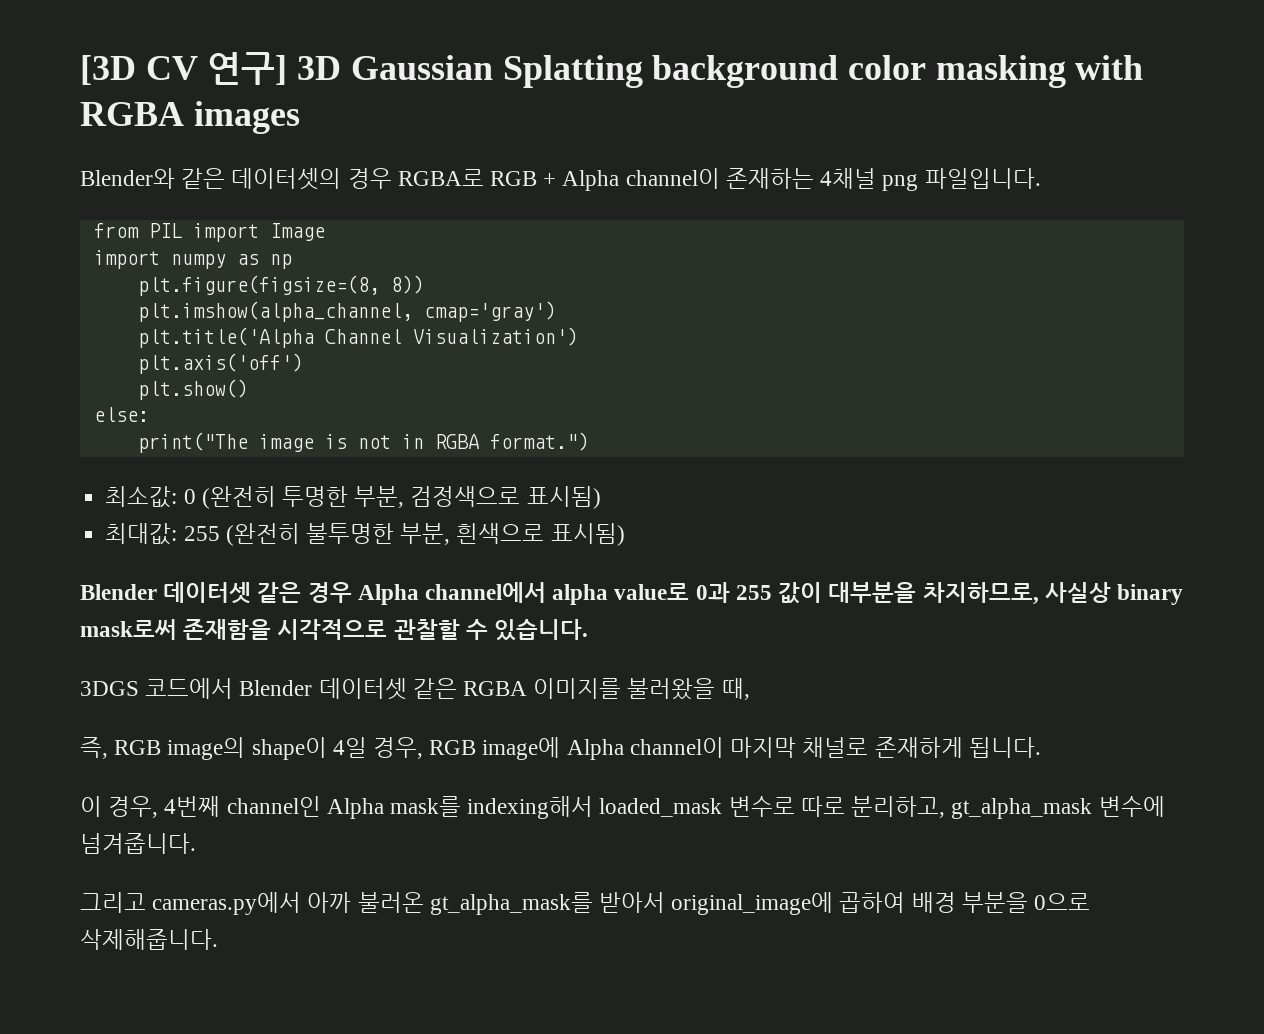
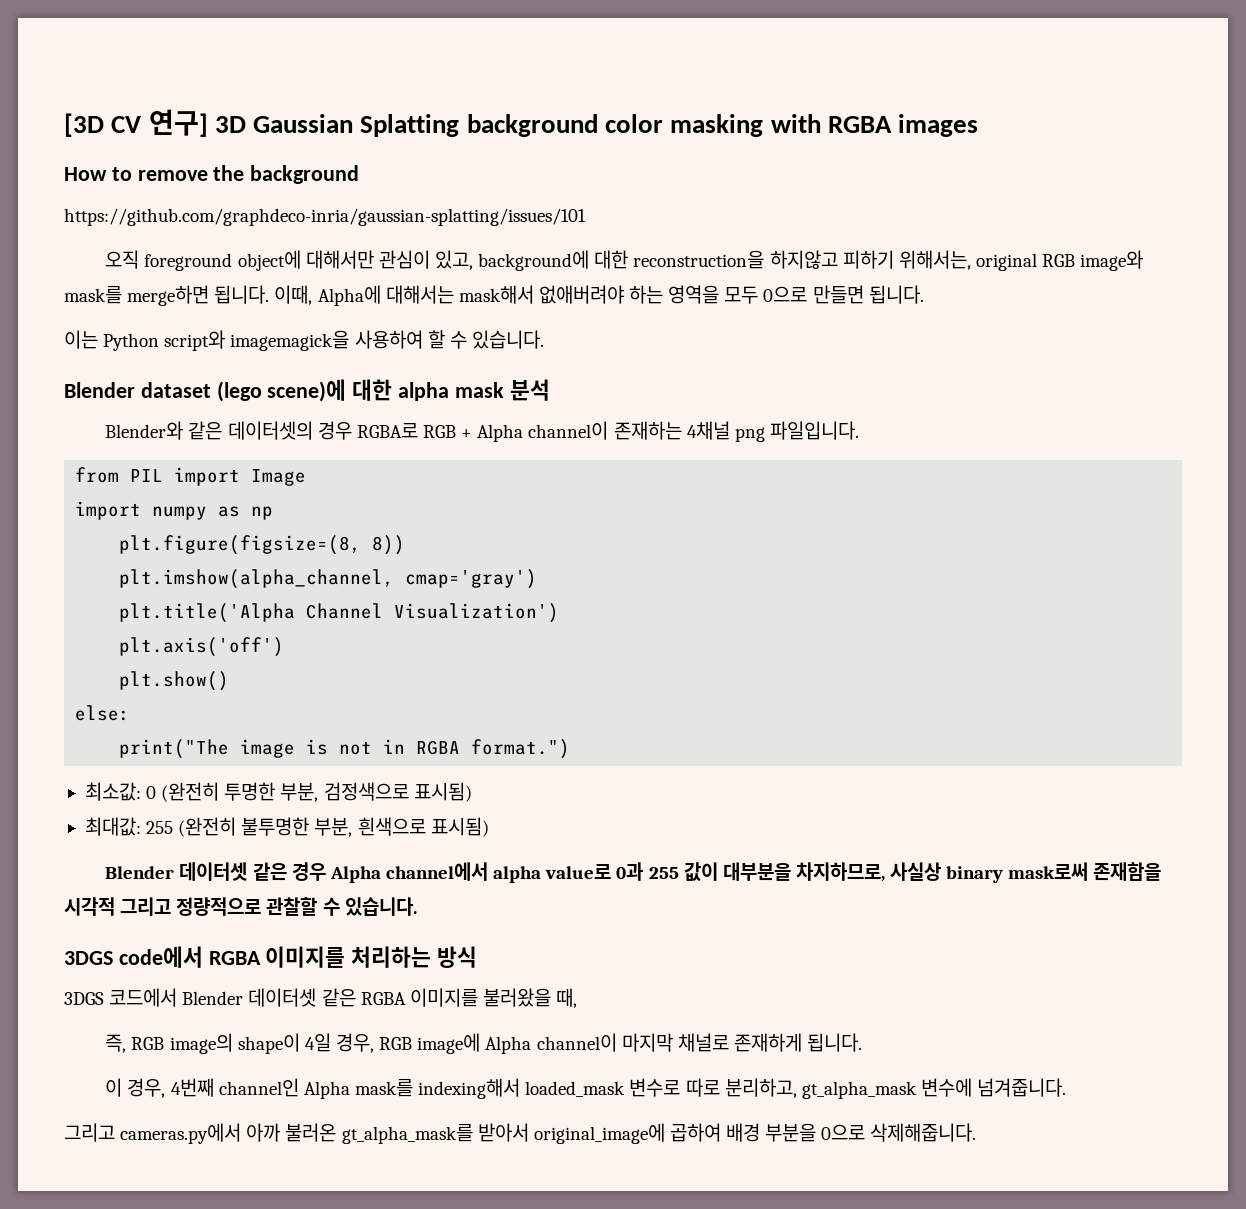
+ How to remove the background
+ https://github.com/graphdeco-inria/gaussian-splatting/issues/101
+ 오직 foreground object에 대해서만 관심이 있고, background에 대한 reconstruction을 하지않고 피하기 위해서는, original RGB image와 mask를 merge하면 됩니다. 이때, Alpha에 대해서는 mask해서 없애버려야 하는 영역을 모두 0으로 만들면 됩니다.
+ 이는 Python script와 imagemagick을 사용하여 할 수 있습니다.
+ Blender dataset (lego scene)에 대한 alpha mask 분석
- Blender 데이터셋 같은 경우 Alpha channel에서 alpha value로 0과 255 값이 대부분을 차지하므로, 사실상 binary mask로써 존재함을 시각적으로 관찰할 수 있습니다.
+ Blender 데이터셋 같은 경우 Alpha channel에서 alpha value로 0과 255 값이 대부분을 차지하므로, 사실상 binary mask로써 존재함을 시각적 그리고 정량적으로 관찰할 수 있습니다.
+ 3DGS code에서 RGBA 이미지를 처리하는 방식

